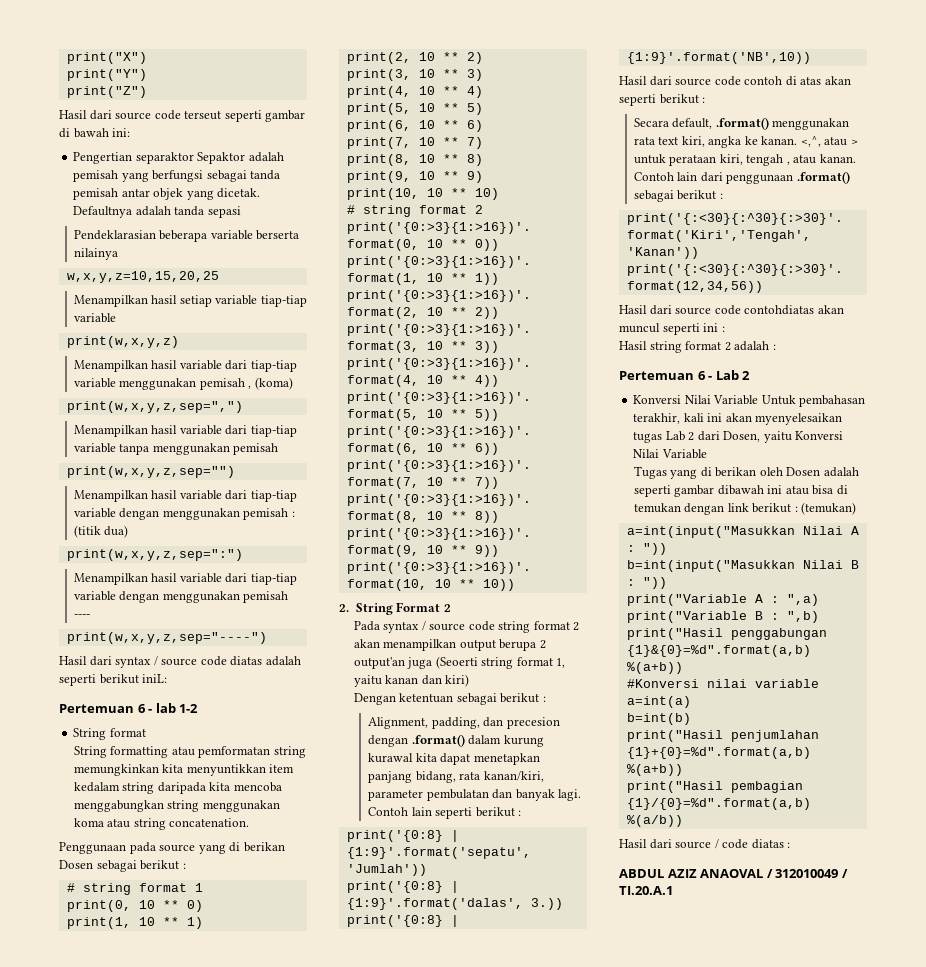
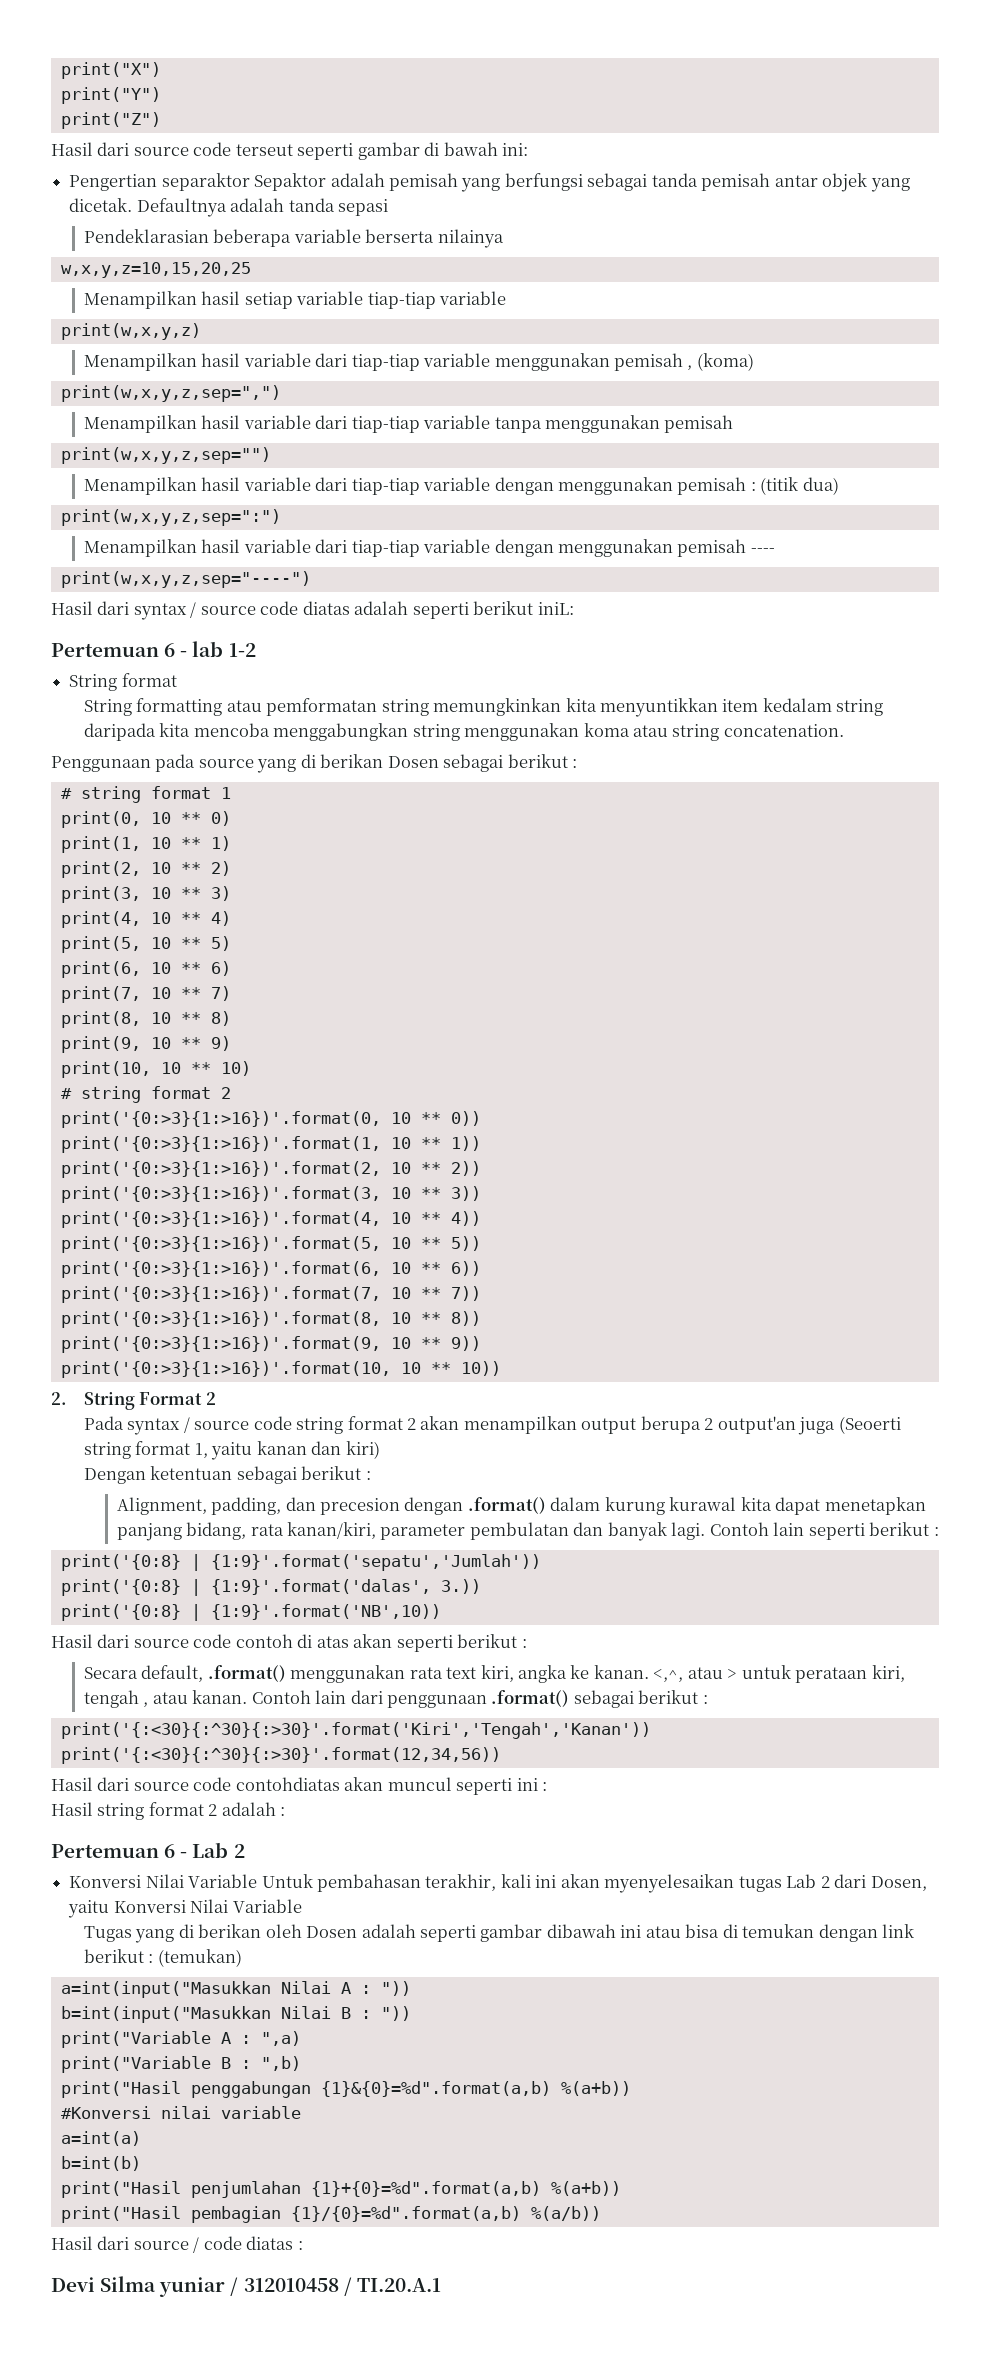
- ABDUL AZIZ ANAOVAL / 312010049 / TI.20.A.1
+ Devi Silma yuniar / 312010458 / TI.20.A.1

